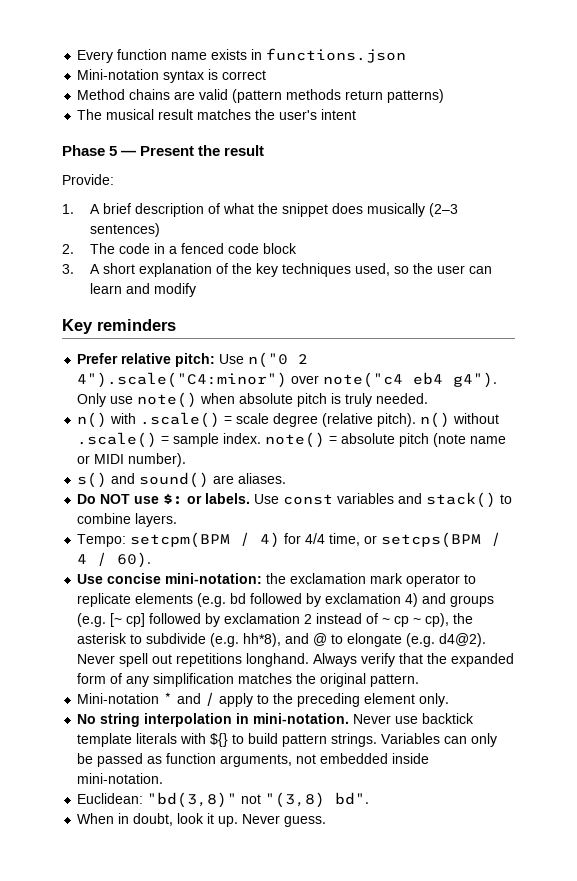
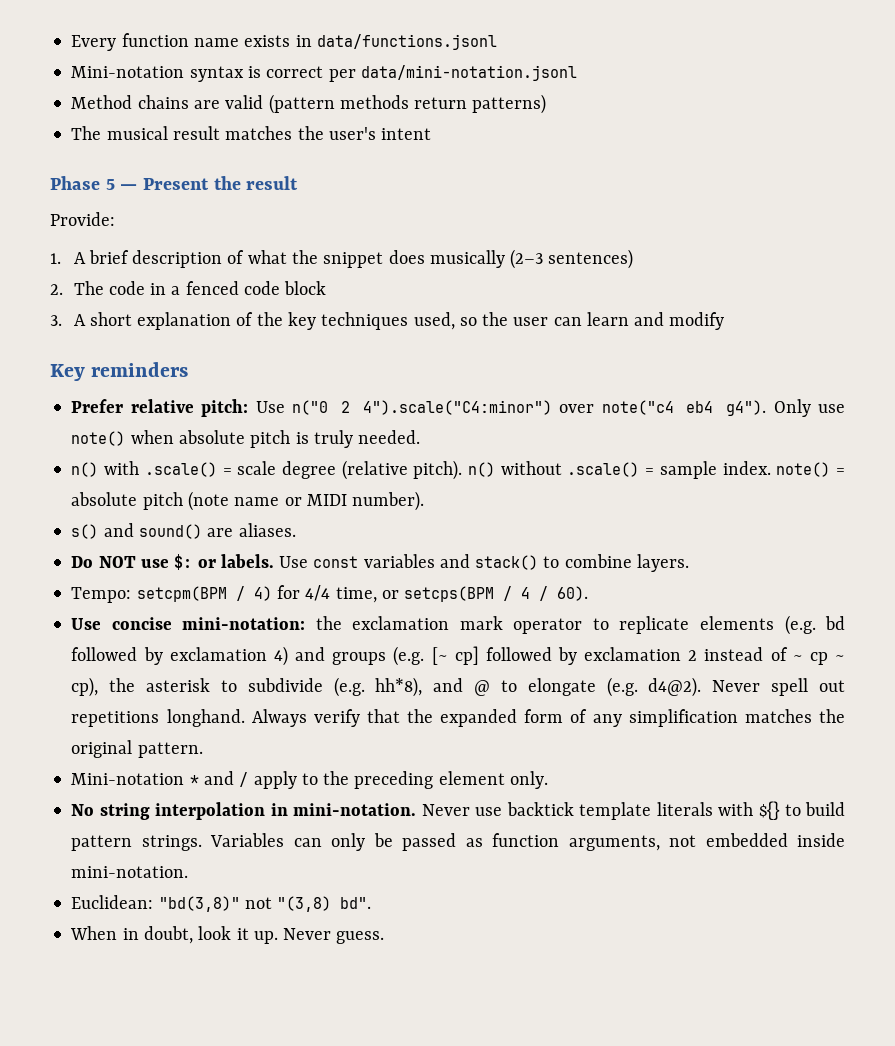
- Every function name exists in functions.json
+ Every function name exists in data/functions.jsonl
- Mini-notation syntax is correct
+ Mini-notation syntax is correct per data/mini-notation.jsonl

